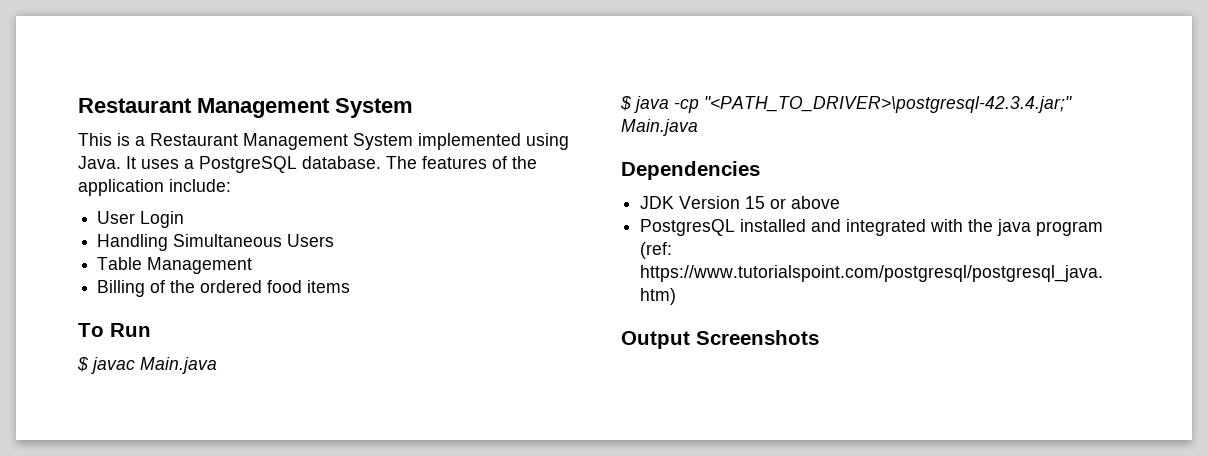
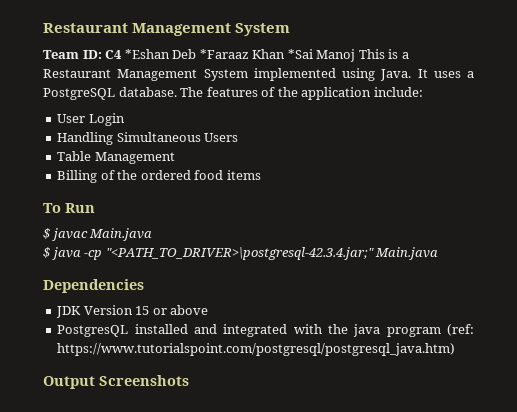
- This is a Restaurant Management System implemented using Java.
+ Team ID: C4 *Eshan Deb *Faraaz Khan *Sai Manoj This is a Restaurant Management System implemented using Java.

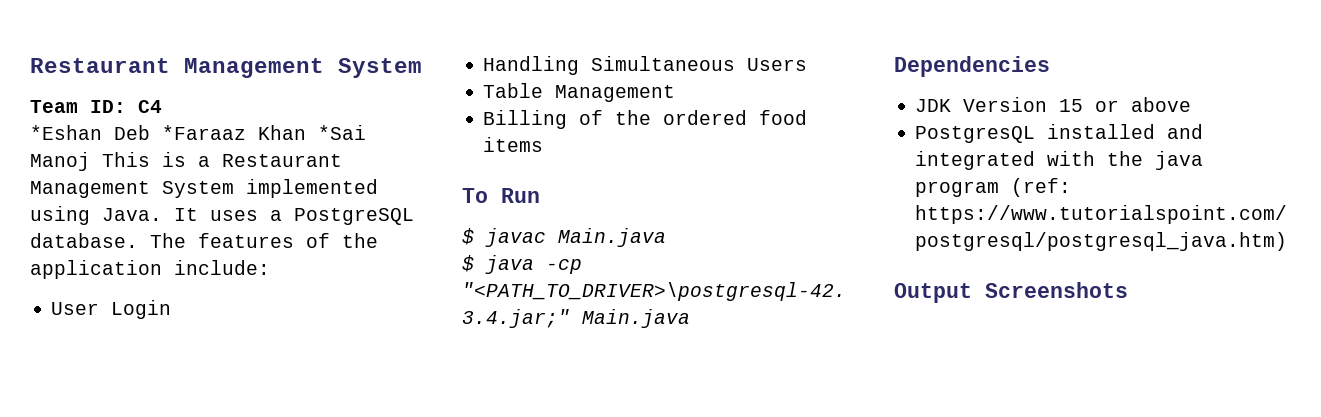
- Team ID: C4 *Eshan Deb *Faraaz Khan *Sai Manoj This is a Restaurant Management System implemented using Java.
+ Team ID: C4
+ *Eshan Deb *Faraaz Khan *Sai Manoj This is a Restaurant Management System implemented using Java.

